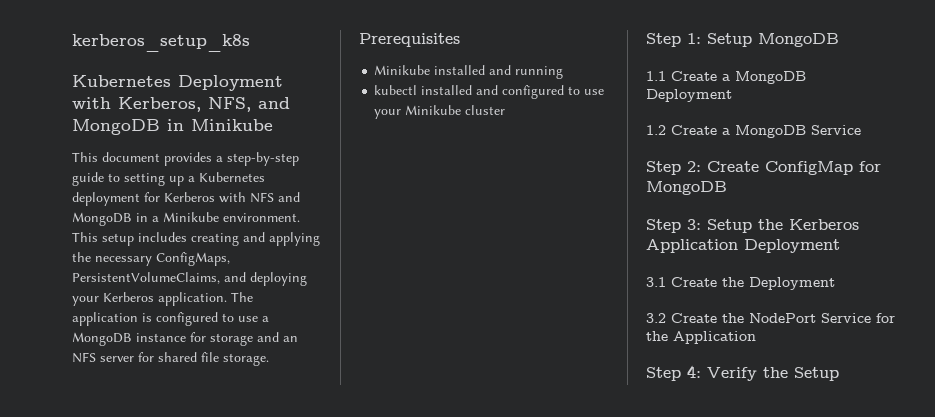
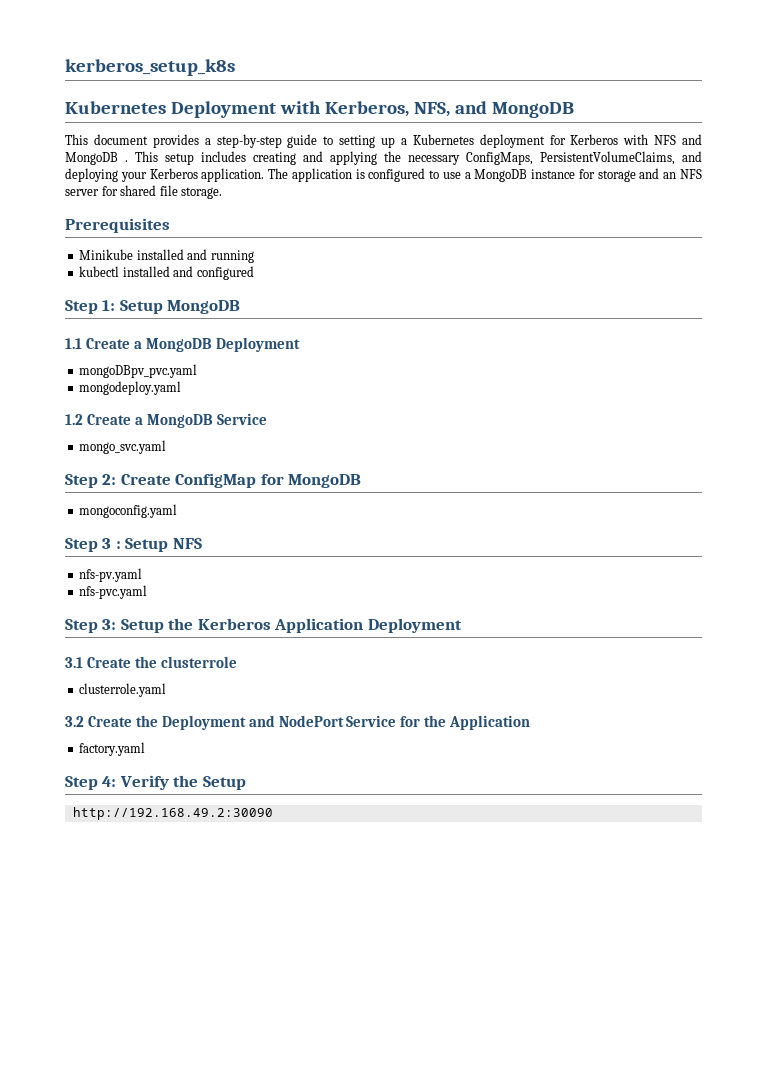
- Kubernetes Deployment with Kerberos, NFS, and MongoDB in Minikube
+ Kubernetes Deployment with Kerberos, NFS, and MongoDB
- This document provides a step-by-step guide to setting up a Kubernetes deployment for Kerberos with NFS and MongoDB in a Minikube environment.
+ This document provides a step-by-step guide to setting up a Kubernetes deployment for Kerberos with NFS and MongoDB .
- kubectl installed and configured to use your Minikube cluster
+ kubectl installed and configured
+ mongoDBpv_pvc.yaml
+ mongodeploy.yaml
+ mongo_svc.yaml
+ mongoconfig.yaml
+ Step 3 : Setup NFS
+ nfs-pv.yaml
+ nfs-pvc.yaml
- 3.1 Create the Deployment
+ 3.1 Create the clusterrole
+ clusterrole.yaml
- 3.2 Create the NodePort Service for the Application
+ 3.2 Create the Deployment and NodePort Service for the Application
+ factory.yaml
+ http://192.168.49.2:30090

